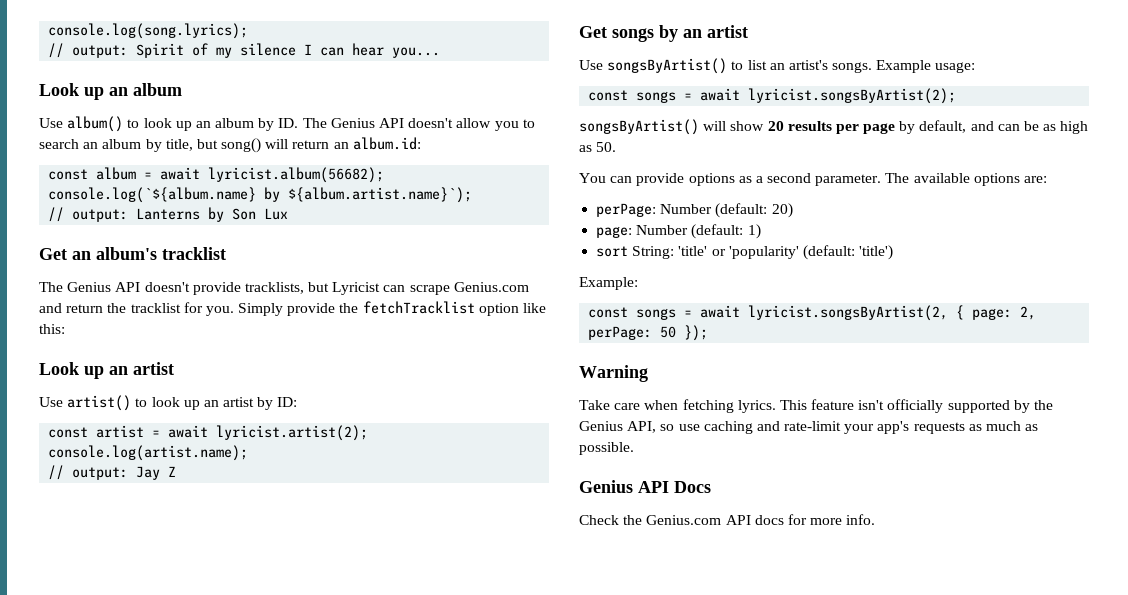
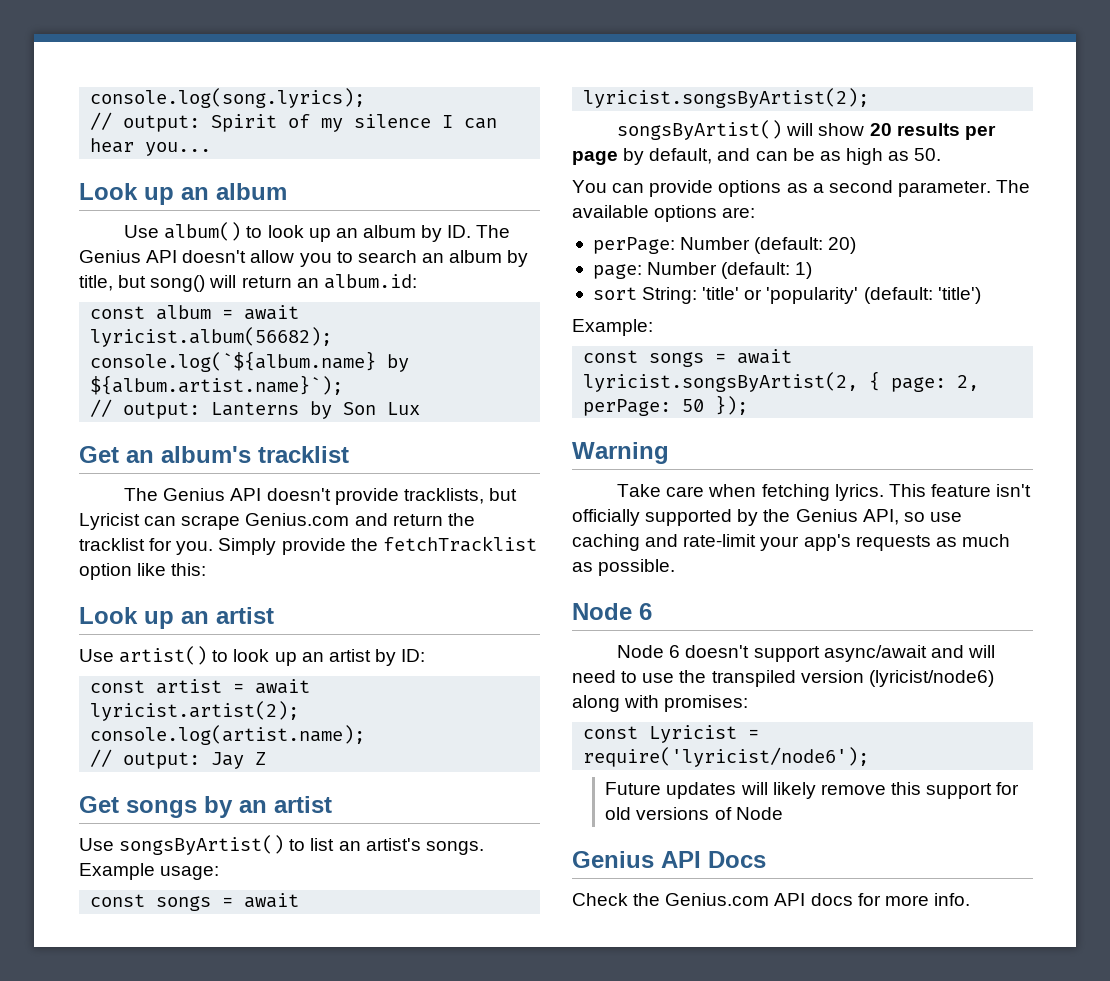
  This feature isn't officially supported by the Genius API, so use caching and rate-limit your app's requests as much as possible.
+ Node 6
+ Node 6 doesn't support async/await and will need to use the transpiled version (lyricist/node6) along with promises:
+ const Lyricist = require('lyricist/node6');
+ Future updates will likely remove this support for old versions of Node

